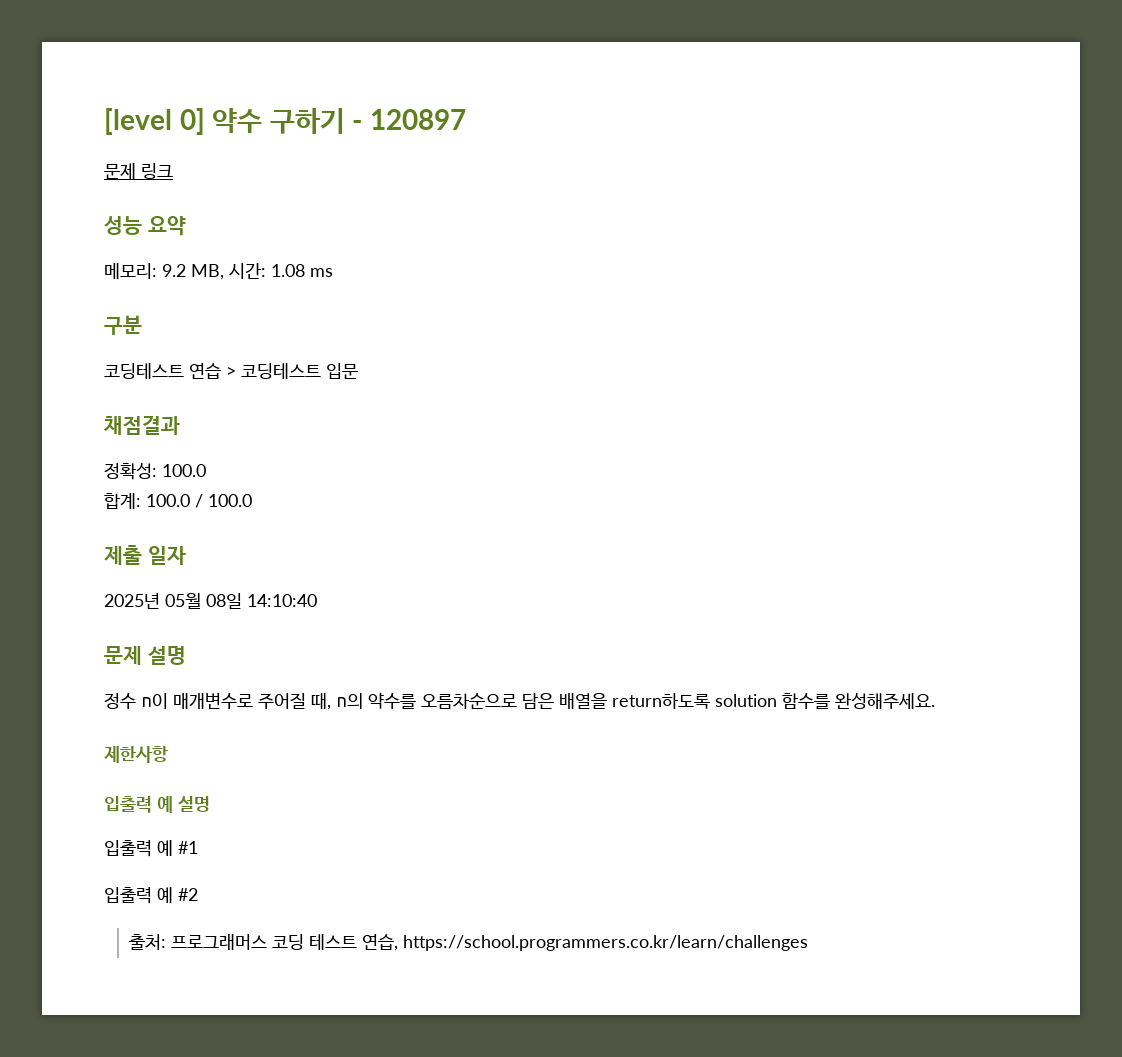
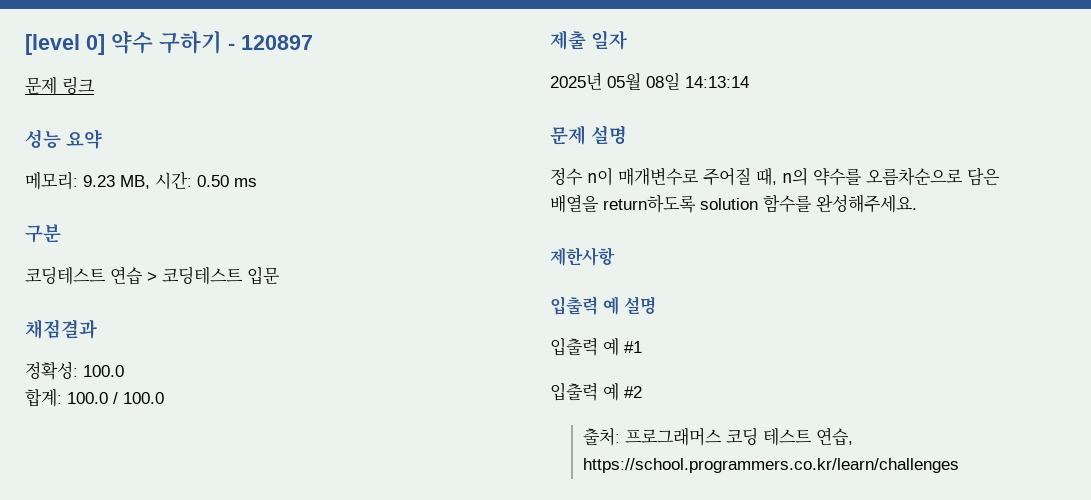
- 메모리: 9.2 MB, 시간: 1.08 ms
+ 메모리: 9.23 MB, 시간: 0.50 ms
- 2025년 05월 08일 14:10:40
+ 2025년 05월 08일 14:13:14

